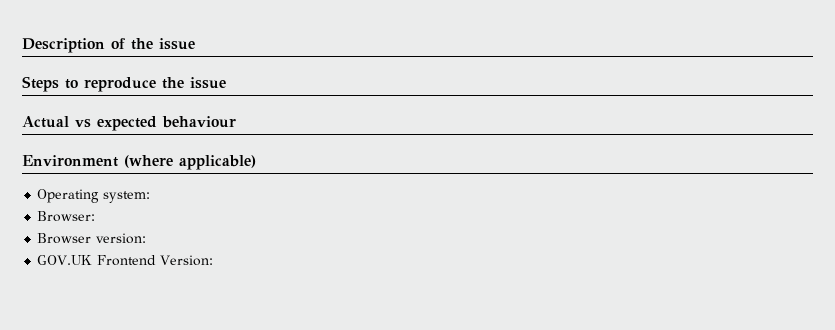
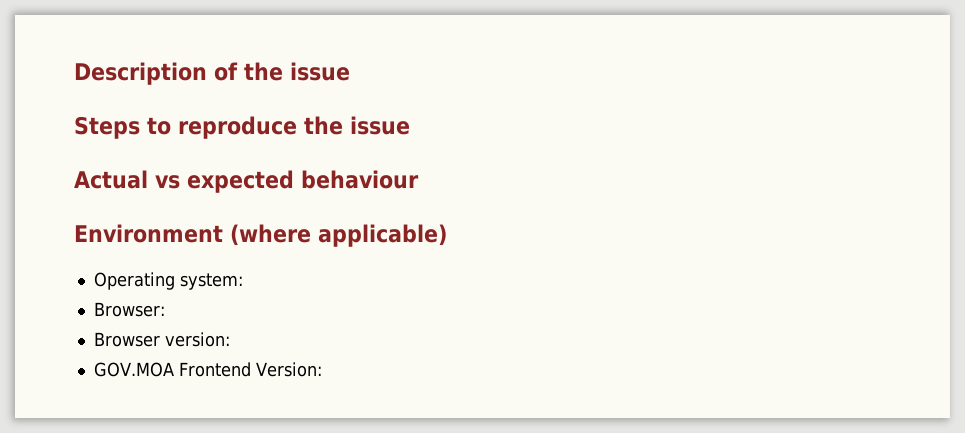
- GOV.UK Frontend Version:
+ GOV.MOA Frontend Version:

